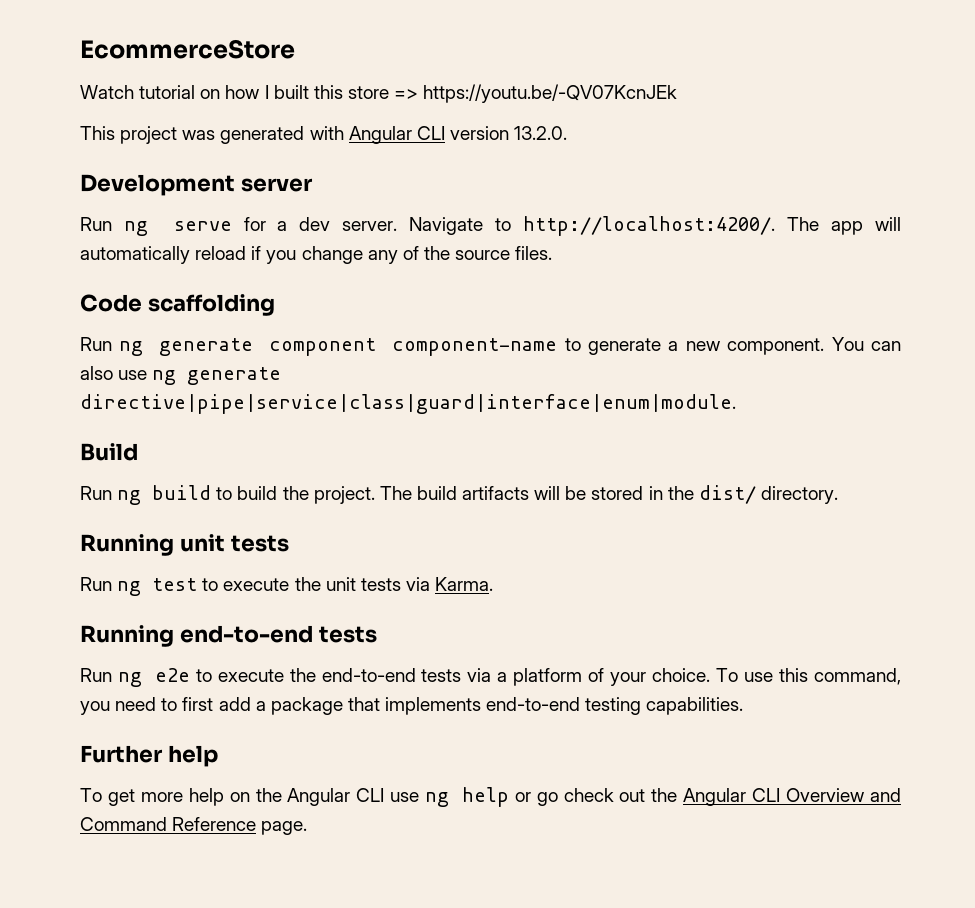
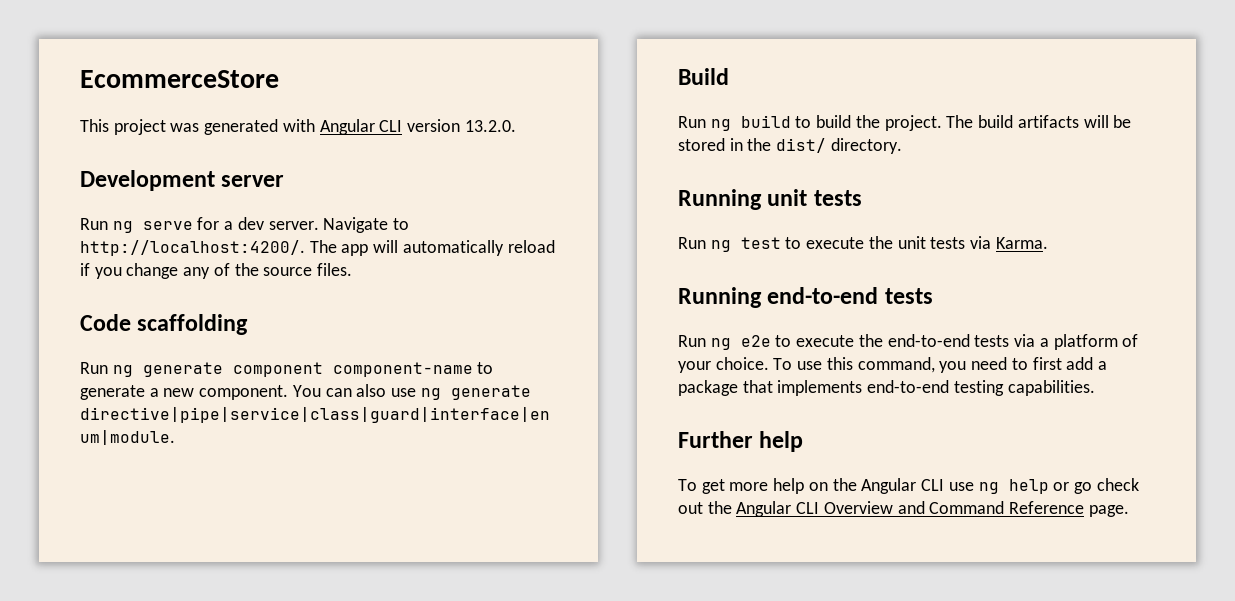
- Watch tutorial on how I built this store => https://youtu.be/-QV07KcnJEk

